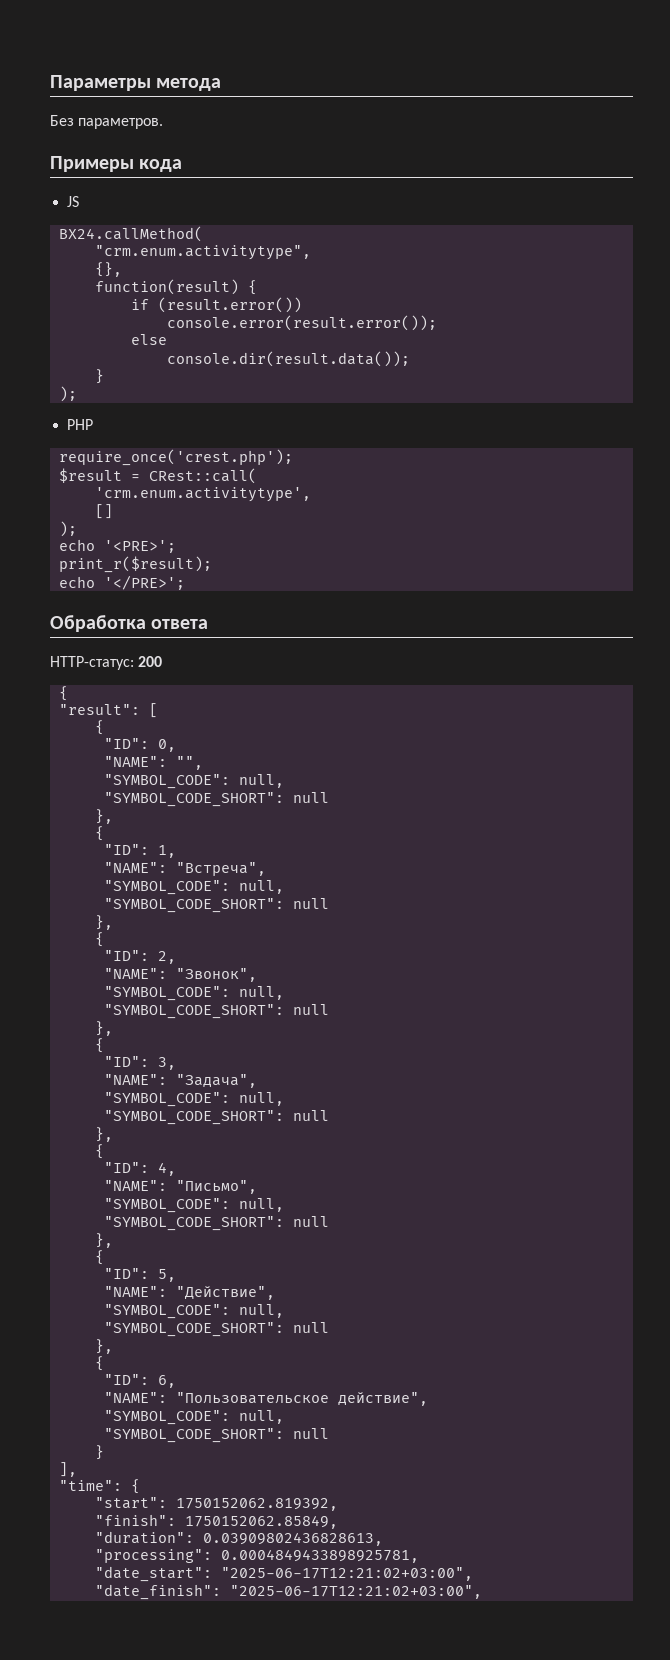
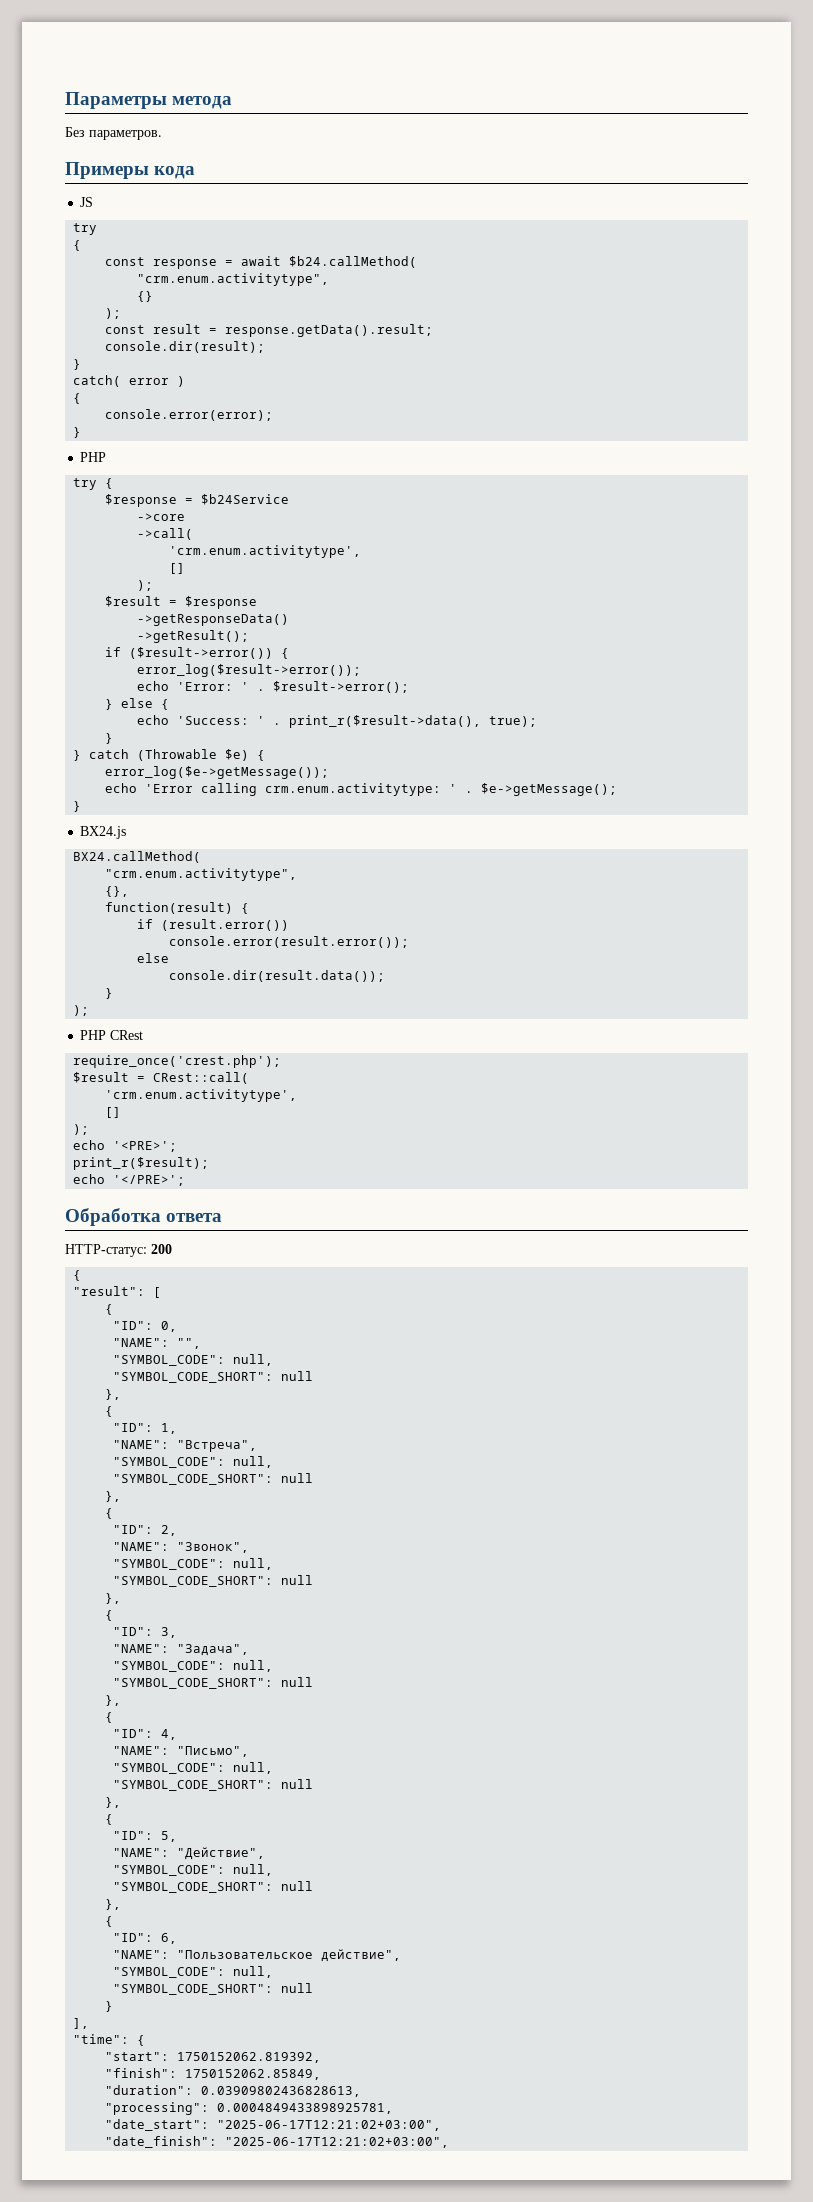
  JS
+ try
+ {
+ const response = await $b24.callMethod(
+ "crm.enum.activitytype",
+ {}
+ );
+ const result = response.getData().result;
+ console.dir(result);
+ }
+ catch( error )
+ {
+ console.error(error);
+ }
+ PHP
+ try {
+ $response = $b24Service
+ ->core
+ ->call(
+ 'crm.enum.activitytype',
+ []
+ );
+ $result = $response
+ ->getResponseData()
+ ->getResult();
+ if ($result->error()) {
+ error_log($result->error());
+ echo 'Error: ' . $result->error();
+ } else {
+ echo 'Success: ' . print_r($result->data(), true);
+ }
+ } catch (Throwable $e) {
+ error_log($e->getMessage());
+ echo 'Error calling crm.enum.activitytype: ' . $e->getMessage();
+ }
+ BX24.js
- PHP
+ PHP CRest

